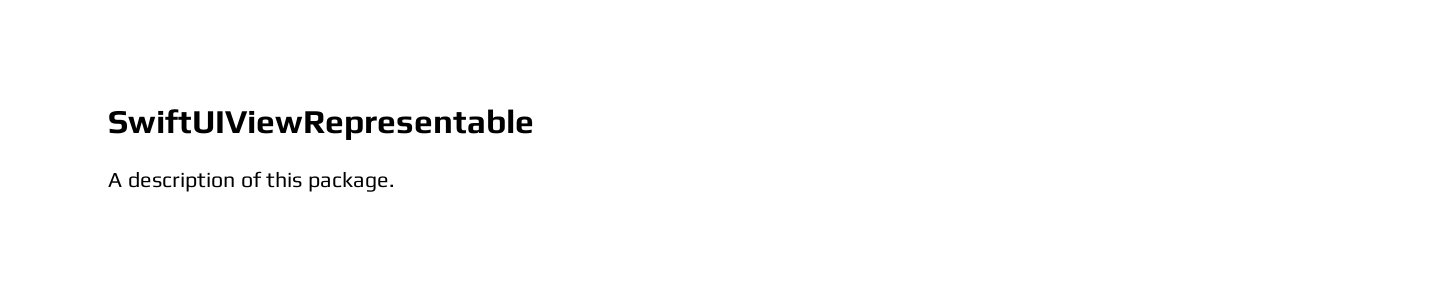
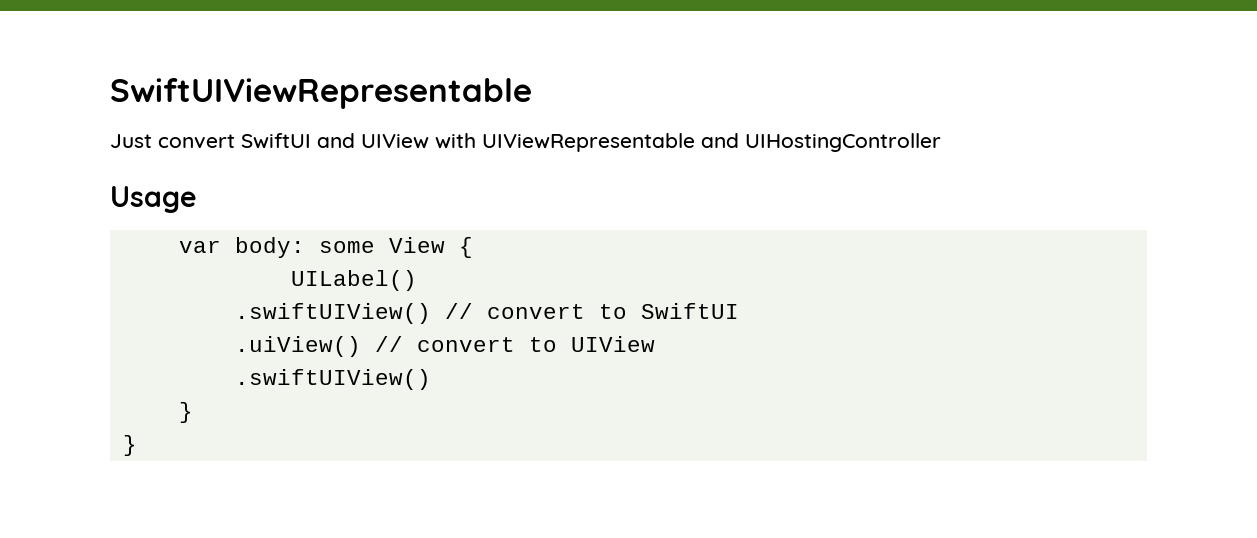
- A description of this package.
+ Just convert SwiftUI and UIView with UIViewRepresentable and UIHostingController
+ Usage
+ var body: some View {
+ UILabel()
+ .swiftUIView() // convert to SwiftUI
+ .uiView() // convert to UIView
+ .swiftUIView()
+ }
+ }

